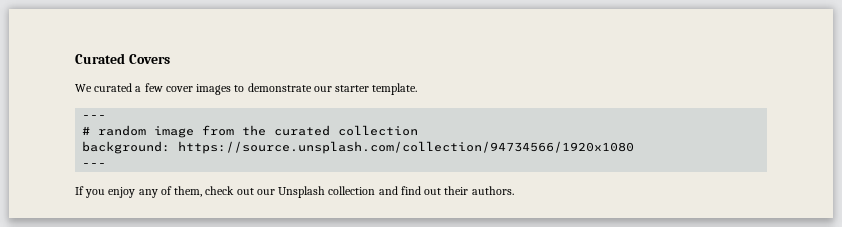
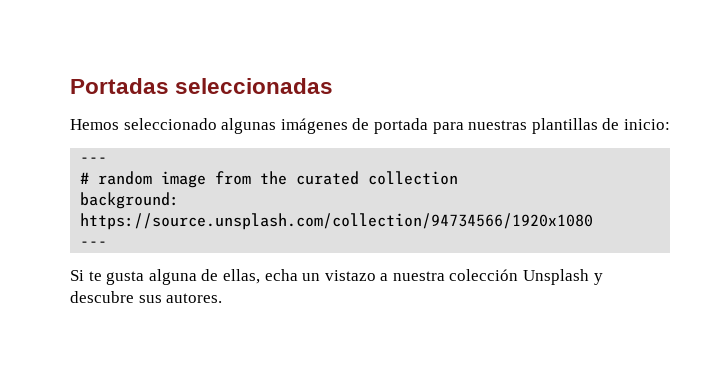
- Curated Covers
- We curated a few cover images to demonstrate our starter template.
+ Portadas seleccionadas
+ Hemos seleccionado algunas imágenes de portada para nuestras plantillas de inicio:
- If you enjoy any of them, check out our Unsplash collection and find out their authors.
+ Si te gusta alguna de ellas, echa un vistazo a nuestra colección Unsplash y descubre sus autores.

